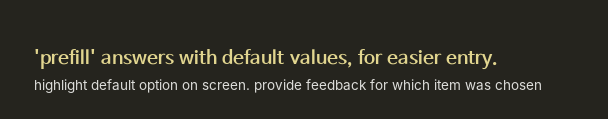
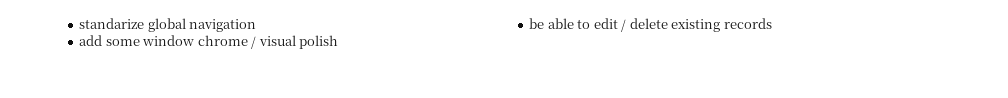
- 'prefill' answers with default values, for easier entry.
- highlight default option on screen. provide feedback for which item was chosen
+ standarize global navigation
+ add some window chrome / visual polish
+ be able to edit / delete existing records

